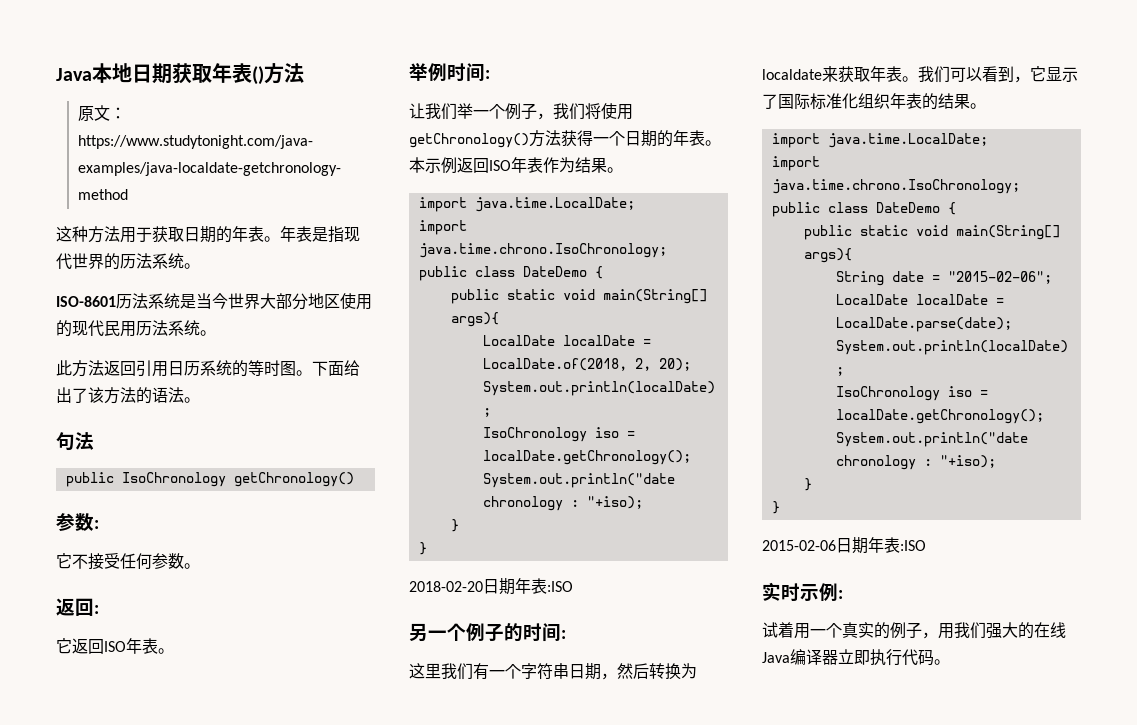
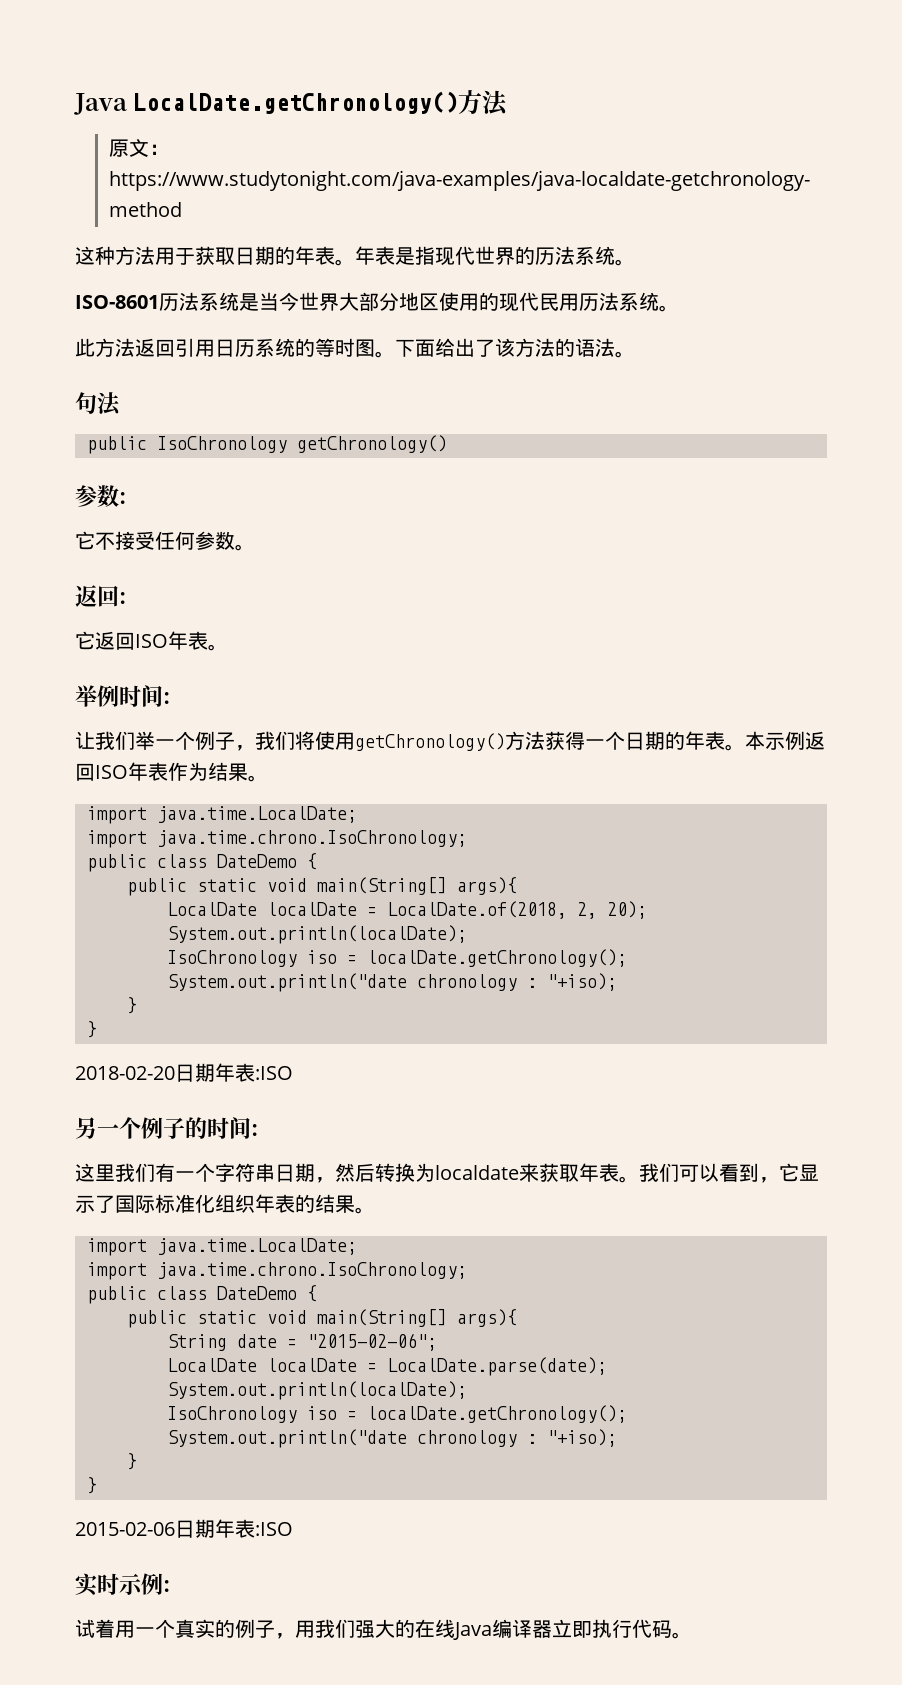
- Java本地日期获取年表()方法
+ Java LocalDate.getChronology()方法

